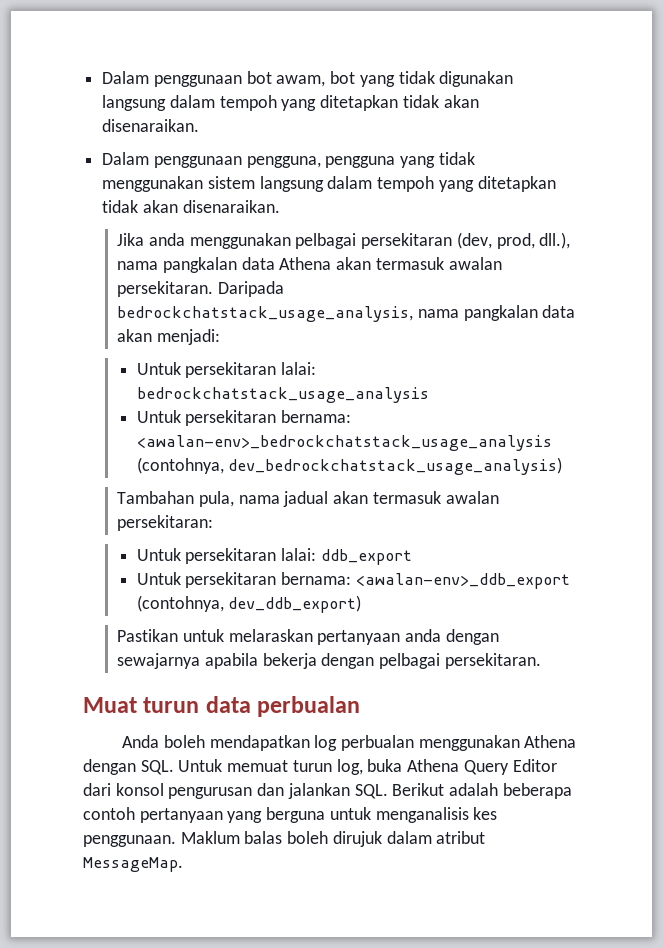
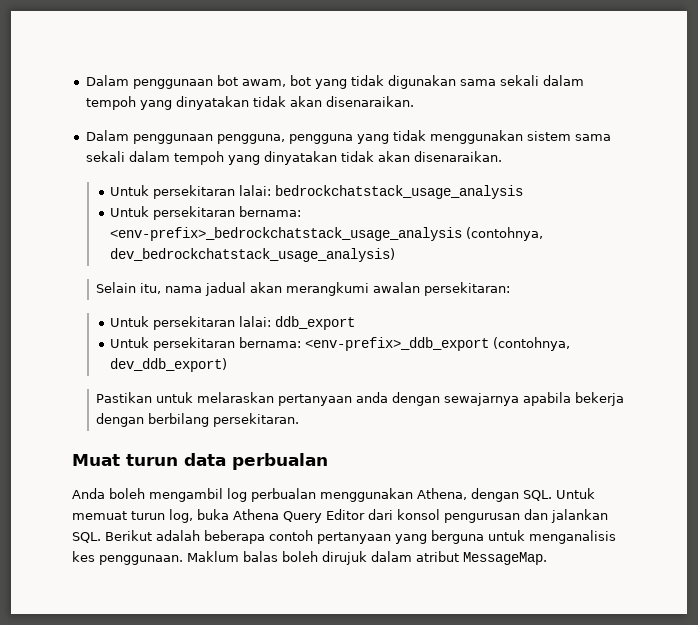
- Dalam penggunaan bot awam, bot yang tidak digunakan langsung dalam tempoh yang ditetapkan tidak akan disenaraikan.
+ Dalam penggunaan bot awam, bot yang tidak digunakan sama sekali dalam tempoh yang dinyatakan tidak akan disenaraikan.
- Dalam penggunaan pengguna, pengguna yang tidak menggunakan sistem langsung dalam tempoh yang ditetapkan tidak akan disenaraikan.
- Jika anda menggunakan pelbagai persekitaran (dev, prod, dll.), nama pangkalan data Athena akan termasuk awalan persekitaran. Daripada bedrockchatstack_usage_analysis, nama pangkalan data akan menjadi:
+ Dalam penggunaan pengguna, pengguna yang tidak menggunakan sistem sama sekali dalam tempoh yang dinyatakan tidak akan disenaraikan.
- Untuk persekitaran bernama: <awalan-env>_bedrockchatstack_usage_analysis (contohnya, dev_bedrockchatstack_usage_analysis)
+ Untuk persekitaran bernama: <env-prefix>_bedrockchatstack_usage_analysis (contohnya, dev_bedrockchatstack_usage_analysis)
- Tambahan pula, nama jadual akan termasuk awalan persekitaran:
+ Selain itu, nama jadual akan merangkumi awalan persekitaran:
- Untuk persekitaran bernama: <awalan-env>_ddb_export (contohnya, dev_ddb_export)
+ Untuk persekitaran bernama: <env-prefix>_ddb_export (contohnya, dev_ddb_export)
- Pastikan untuk melaraskan pertanyaan anda dengan sewajarnya apabila bekerja dengan pelbagai persekitaran.
+ Pastikan untuk melaraskan pertanyaan anda dengan sewajarnya apabila bekerja dengan berbilang persekitaran.
- Anda boleh mendapatkan log perbualan menggunakan Athena dengan SQL. Untuk memuat turun log, buka Athena Query Editor dari konsol pengurusan dan jalankan SQL. Berikut adalah beberapa contoh pertanyaan yang berguna untuk menganalisis kes penggunaan.
+ Anda boleh mengambil log perbualan menggunakan Athena, dengan SQL. Untuk memuat turun log, buka Athena Query Editor dari konsol pengurusan dan jalankan SQL. Berikut adalah beberapa contoh pertanyaan yang berguna untuk menganalisis kes penggunaan.

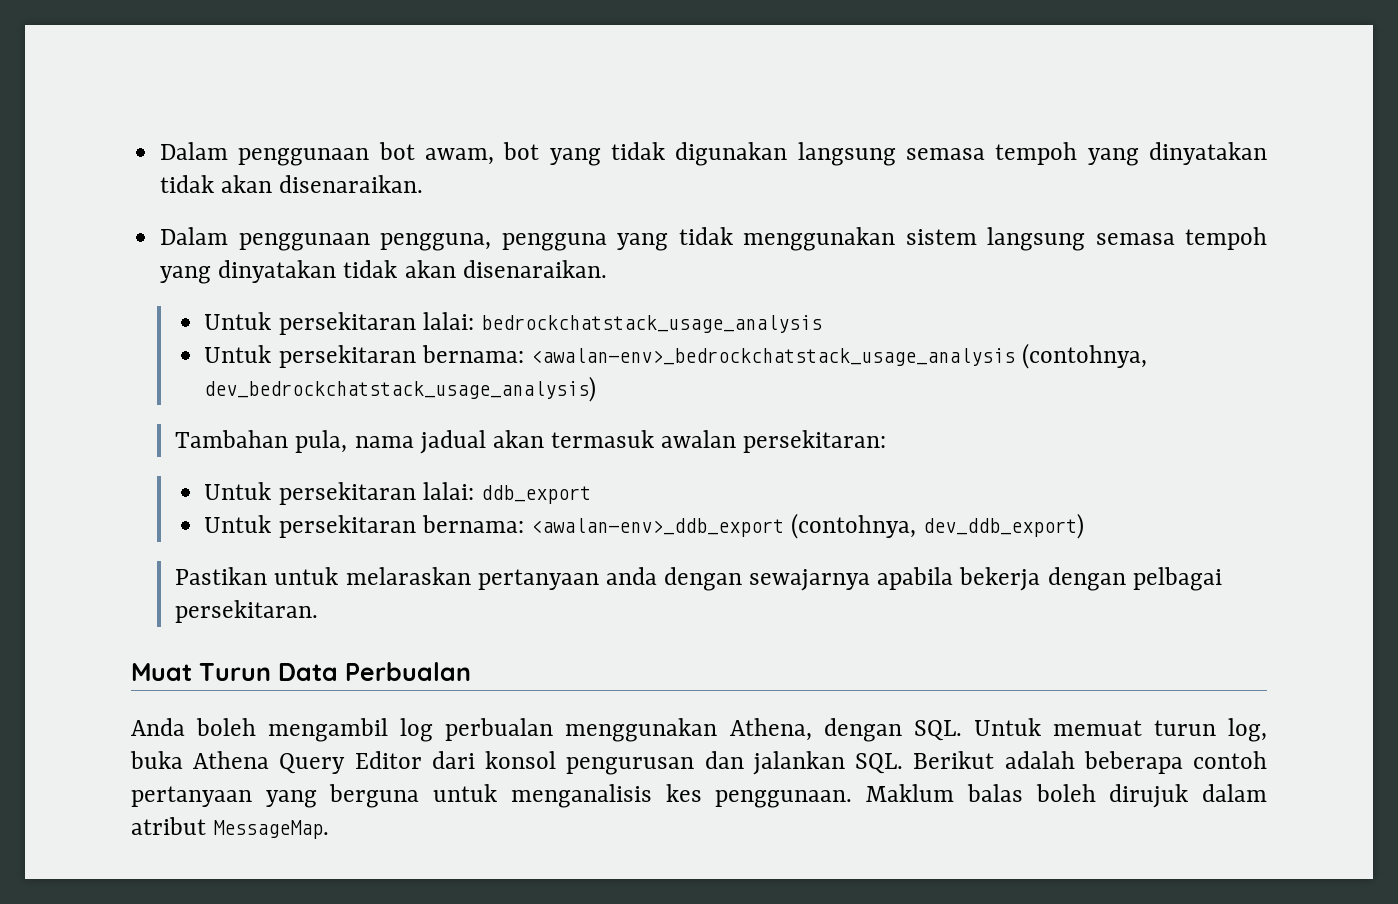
- Dalam penggunaan bot awam, bot yang tidak digunakan sama sekali dalam tempoh yang dinyatakan tidak akan disenaraikan.
+ Dalam penggunaan bot awam, bot yang tidak digunakan langsung semasa tempoh yang dinyatakan tidak akan disenaraikan.
- Dalam penggunaan pengguna, pengguna yang tidak menggunakan sistem sama sekali dalam tempoh yang dinyatakan tidak akan disenaraikan.
+ Dalam penggunaan pengguna, pengguna yang tidak menggunakan sistem langsung semasa tempoh yang dinyatakan tidak akan disenaraikan.
- Untuk persekitaran bernama: <env-prefix>_bedrockchatstack_usage_analysis (contohnya, dev_bedrockchatstack_usage_analysis)
+ Untuk persekitaran bernama: <awalan-env>_bedrockchatstack_usage_analysis (contohnya, dev_bedrockchatstack_usage_analysis)
- Selain itu, nama jadual akan merangkumi awalan persekitaran:
+ Tambahan pula, nama jadual akan termasuk awalan persekitaran:
- Untuk persekitaran bernama: <env-prefix>_ddb_export (contohnya, dev_ddb_export)
+ Untuk persekitaran bernama: <awalan-env>_ddb_export (contohnya, dev_ddb_export)
- Pastikan untuk melaraskan pertanyaan anda dengan sewajarnya apabila bekerja dengan berbilang persekitaran.
+ Pastikan untuk melaraskan pertanyaan anda dengan sewajarnya apabila bekerja dengan pelbagai persekitaran.
- Muat turun data perbualan
+ Muat Turun Data Perbualan

